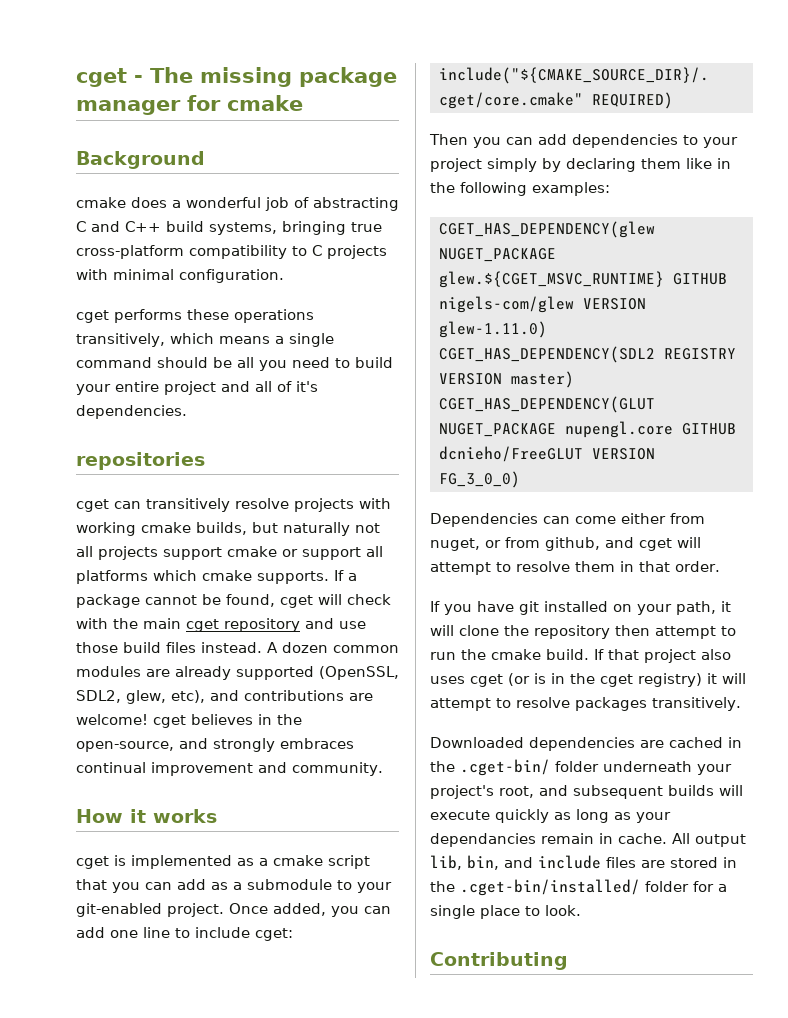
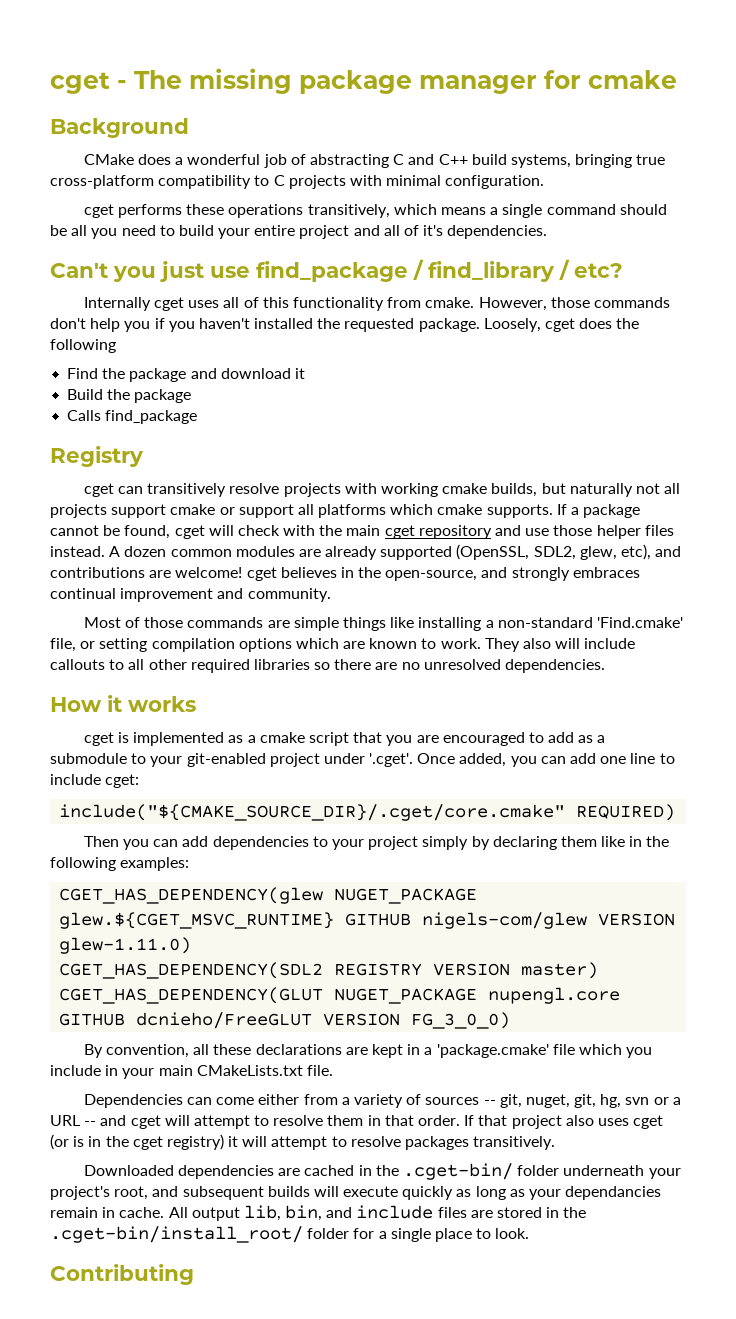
- cmake does a wonderful job of abstracting C and C++ build systems, bringing true cross-platform compatibility to C projects with minimal configuration.
+ CMake does a wonderful job of abstracting C and C++ build systems, bringing true cross-platform compatibility to C projects with minimal configuration.
- repositories
+ Can't you just use find_package / find_library / etc?
+ Internally cget uses all of this functionality from cmake. However, those commands don't help you if you haven't installed the requested package. Loosely, cget does the following
+ Find the package and download it
+ Build the package
+ Calls find_package
+ Registry
- If a package cannot be found, cget will check with the main cget repository and use those build files instead.
+ If a package cannot be found, cget will check with the main cget repository and use those helper files instead.
+ Most of those commands are simple things like installing a non-standard 'Find.cmake' file, or setting compilation options which are known to work. They also will include callouts to all other required libraries so there are no unresolved dependencies.
- cget is implemented as a cmake script that you can add as a submodule to your git-enabled project. Once added, you can add one line to include cget:
+ cget is implemented as a cmake script that you are encouraged to add as a submodule to your git-enabled project under '.cget'. Once added, you can add one line to include cget:
+ By convention, all these declarations are kept in a 'package.cmake' file which you include in your main CMakeLists.txt file.
- Dependencies can come either from nuget, or from github, and cget will attempt to resolve them in that order.
- If you have git installed on your path, it will clone the repository then attempt to run the cmake build.
+ Dependencies can come either from a variety of sources -- git, nuget, git, hg, svn or a URL -- and cget will attempt to resolve them in that order.
- All output lib, bin, and include files are stored in the .cget-bin/installed/ folder for a single place to look.
+ All output lib, bin, and include files are stored in the .cget-bin/install_root/ folder for a single place to look.

